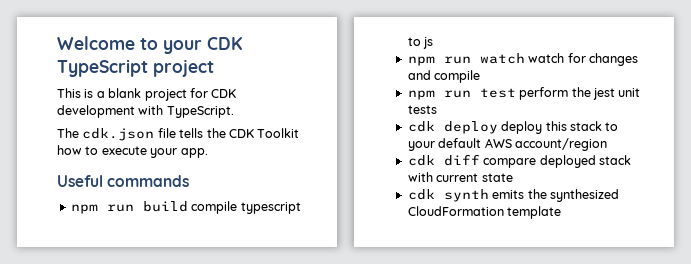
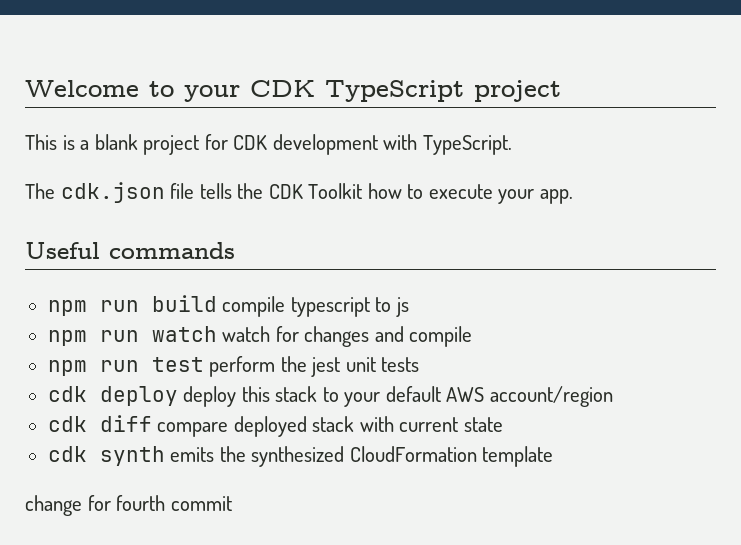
+ change for fourth commit

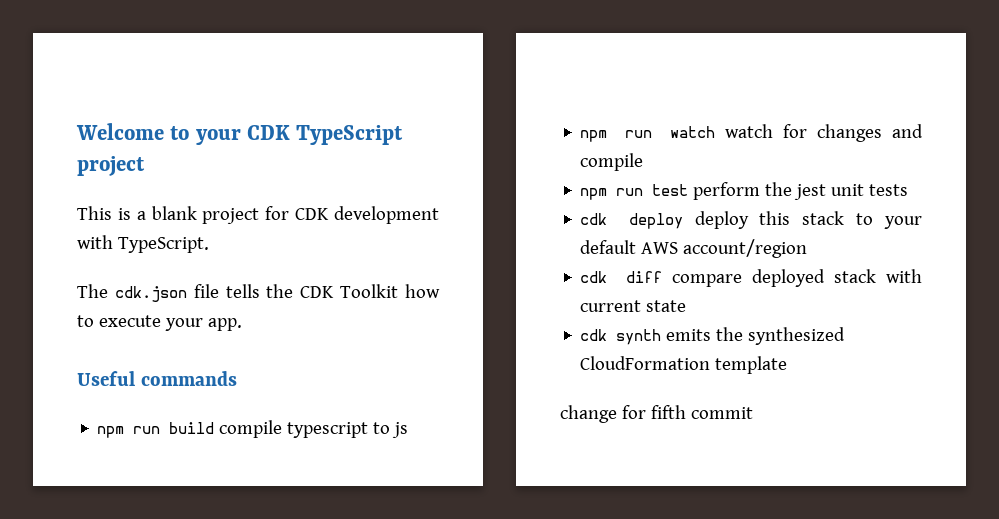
- change for fourth commit
+ change for fifth commit

